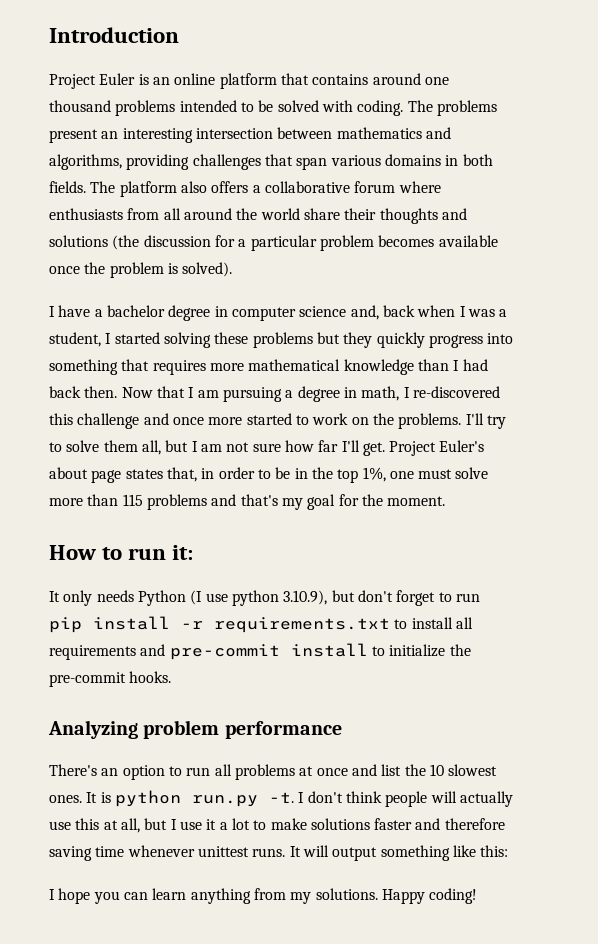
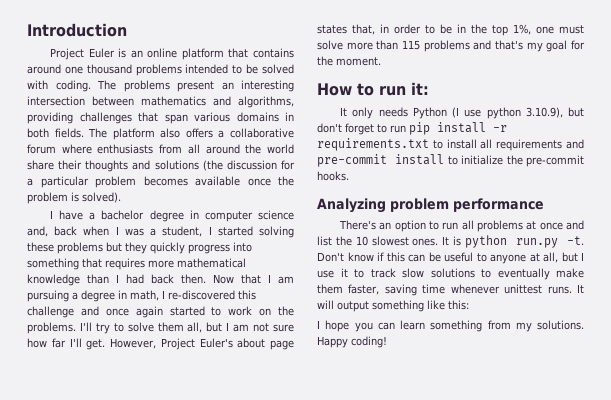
- Now that I am pursuing a degree in math, I re-discovered this challenge and once more started to work on the problems.
+ Now that I am pursuing a degree in math, I re-discovered this challenge and once again started to work on the problems.
- Project Euler's about page states that, in order to be in the top 1%, one must solve more than 115 problems and that's my goal for the moment.
+ However, Project Euler's about page states that, in order to be in the top 1%, one must solve more than 115 problems and that's my goal for the moment.
- I don't think people will actually use this at all, but I use it a lot to make solutions faster and therefore saving time whenever unittest runs.
+ Don't know if this can be useful to anyone at all, but I use it to track slow solutions to eventually make them faster, saving time whenever unittest runs.
- I hope you can learn anything from my solutions.
+ I hope you can learn something from my solutions.

